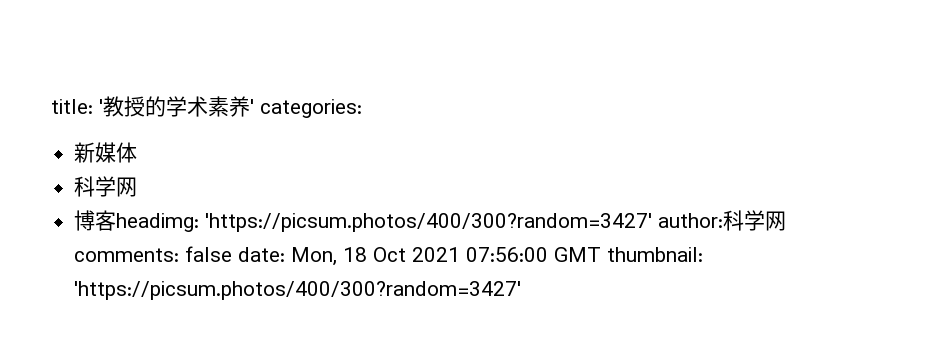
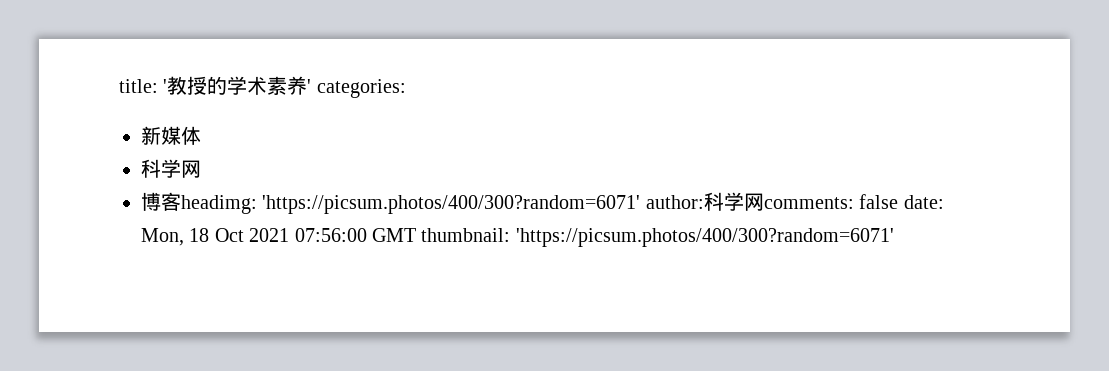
- 博客headimg: 'https://picsum.photos/400/300?random=3427' author:科学网comments: false date: Mon, 18 Oct 2021 07:56:00 GMT thumbnail: 'https://picsum.photos/400/300?random=3427'
+ 博客headimg: 'https://picsum.photos/400/300?random=6071' author:科学网comments: false date: Mon, 18 Oct 2021 07:56:00 GMT thumbnail: 'https://picsum.photos/400/300?random=6071'

